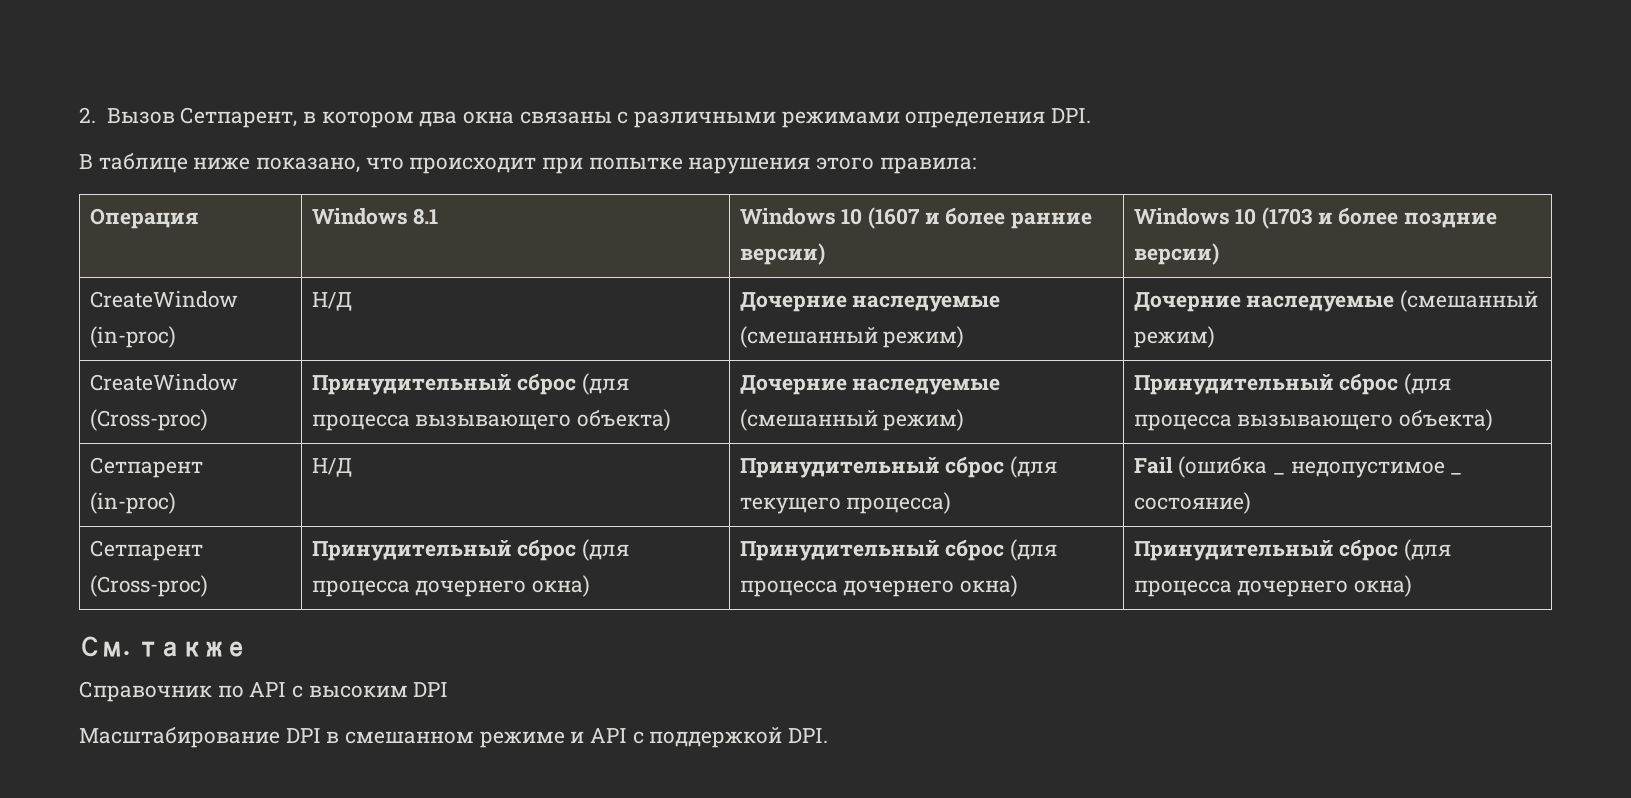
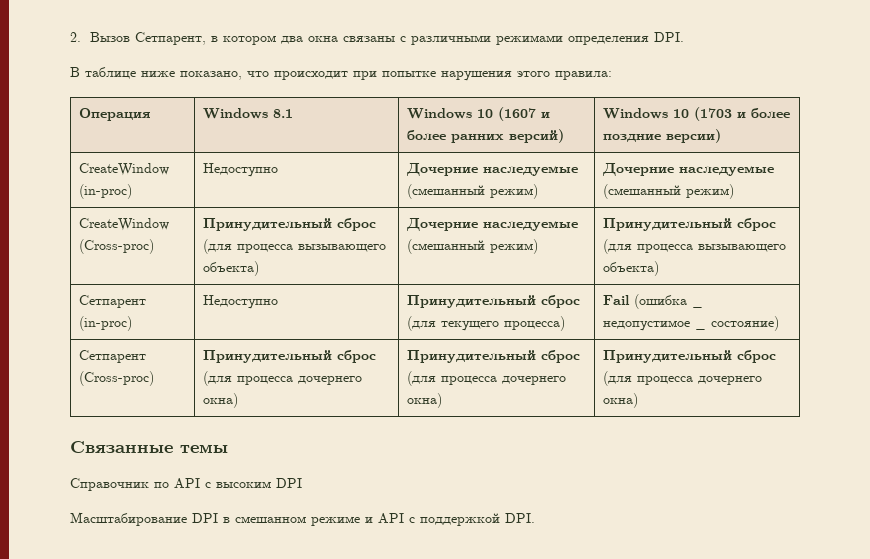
- Операция | Windows 8.1 | Windows 10 (1607 и более ранние версии) | Windows 10 (1703 и более поздние версии)
+ Операция | Windows 8.1 | Windows 10 (1607 и более ранних версий) | Windows 10 (1703 и более поздние версии)
- CreateWindow (in-proc) | Н/Д | Дочерние наследуемые (смешанный режим) | Дочерние наследуемые (смешанный режим)
+ CreateWindow (in-proc) | Недоступно | Дочерние наследуемые (смешанный режим) | Дочерние наследуемые (смешанный режим)
- Сетпарент (in-proc) | Н/Д | Принудительный сброс (для текущего процесса) | Fail (ошибка _ недопустимое _ состояние)
+ Сетпарент (in-proc) | Недоступно | Принудительный сброс (для текущего процесса) | Fail (ошибка _ недопустимое _ состояние)
- См. также
+ Связанные темы

